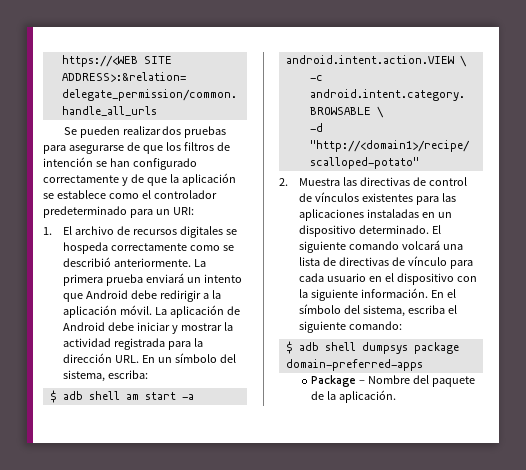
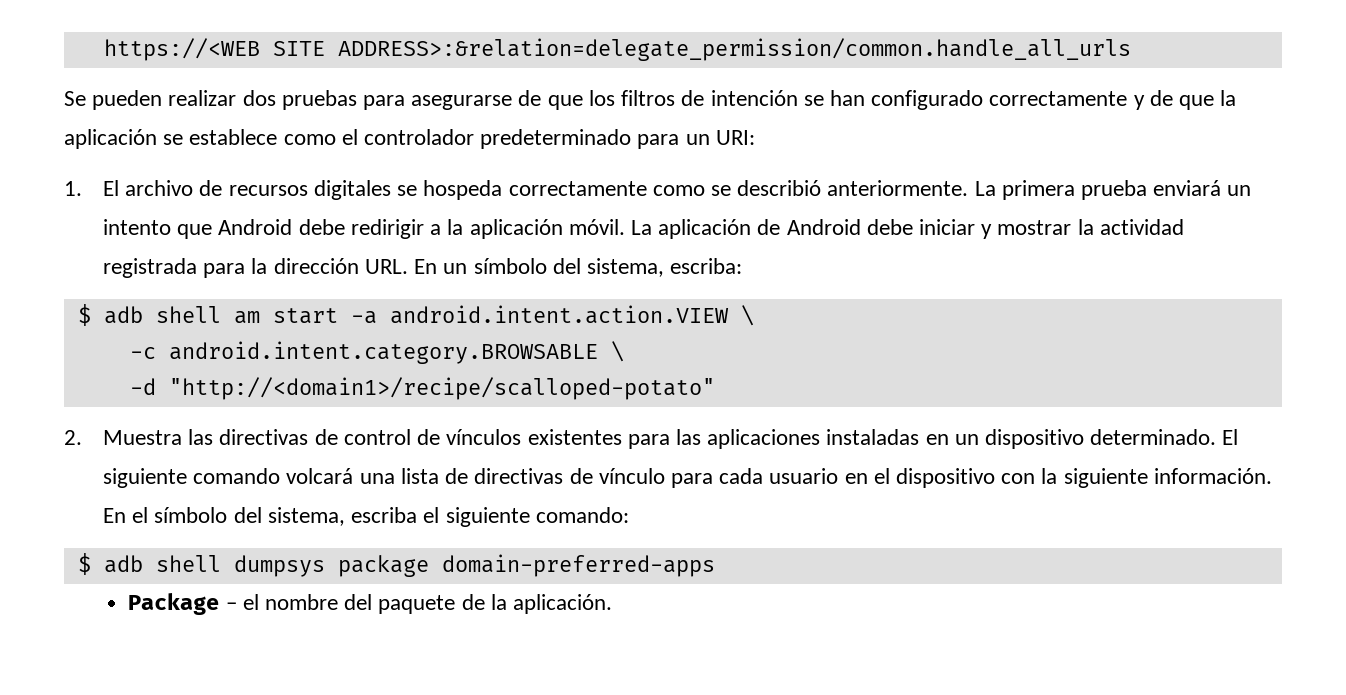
- Package – Nombre del paquete de la aplicación.
+ Package – el nombre del paquete de la aplicación.

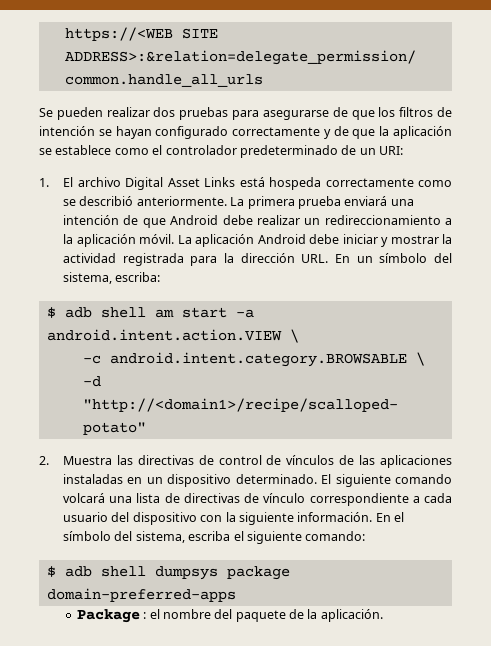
- Se pueden realizar dos pruebas para asegurarse de que los filtros de intención se han configurado correctamente y de que la aplicación se establece como el controlador predeterminado para un URI:
+ Se pueden realizar dos pruebas para asegurarse de que los filtros de intención se hayan configurado correctamente y de que la aplicación se establece como el controlador predeterminado de un URI:
- 1. El archivo de recursos digitales se hospeda correctamente como se describió anteriormente.
+ 1. El archivo Digital Asset Links está hospeda correctamente como se describió anteriormente.
- La primera prueba enviará un intento que Android debe redirigir a la aplicación móvil.
+ La primera prueba enviará una intención de que Android debe realizar un redireccionamiento a la aplicación móvil.
- La aplicación de Android debe iniciar y mostrar la actividad registrada para la dirección URL. En un símbolo del sistema, escriba:
+ La aplicación Android debe iniciar y mostrar la actividad registrada para la dirección URL. En un símbolo del sistema, escriba:
- 2. Muestra las directivas de control de vínculos existentes para las aplicaciones instaladas en un dispositivo determinado.
+ 2. Muestra las directivas de control de vínculos de las aplicaciones instaladas en un dispositivo determinado.
- El siguiente comando volcará una lista de directivas de vínculo para cada usuario en el dispositivo con la siguiente información.
+ El siguiente comando volcará una lista de directivas de vínculo correspondiente a cada usuario del dispositivo con la siguiente información.
- Package – el nombre del paquete de la aplicación.
+ Package : el nombre del paquete de la aplicación.

